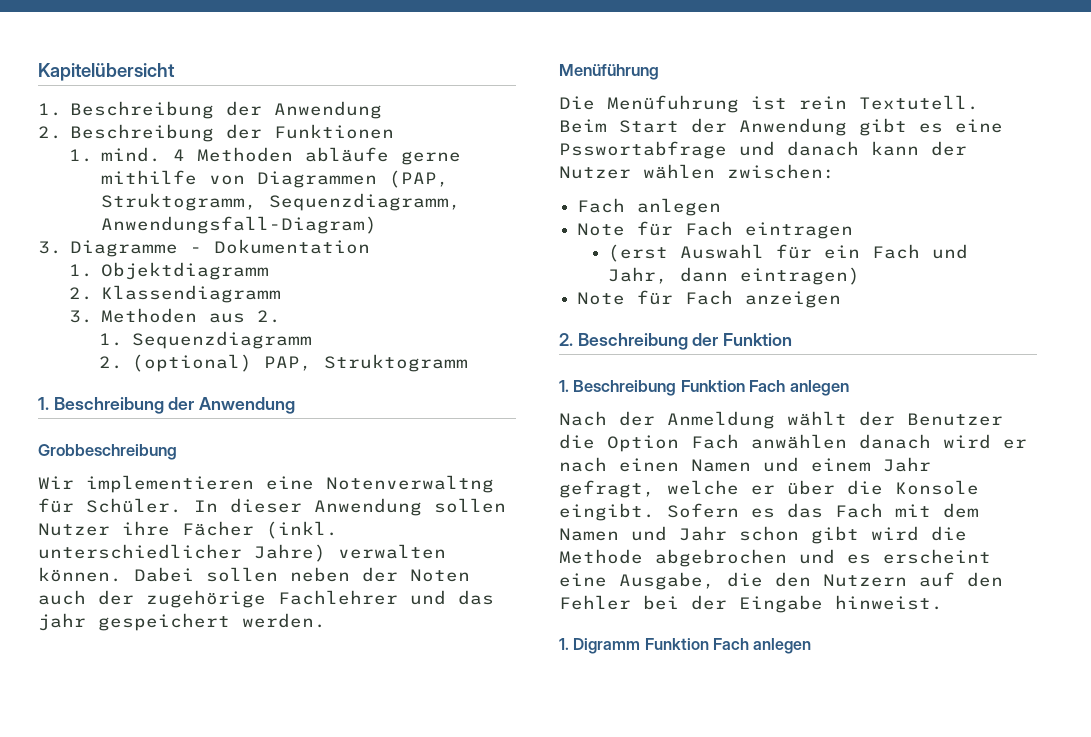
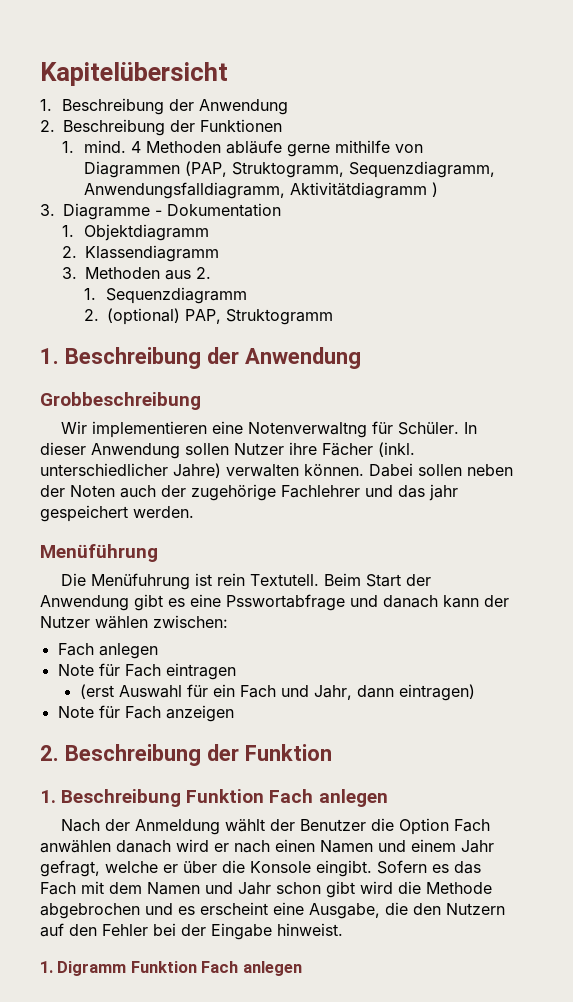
- 4 Methoden abläufe gerne mithilfe von Diagrammen (PAP, Struktogramm, Sequenzdiagramm, Anwendungsfall-Diagram)
+ 4 Methoden abläufe gerne mithilfe von Diagrammen (PAP, Struktogramm, Sequenzdiagramm, Anwendungsfalldiagramm, Aktivitätdiagramm )

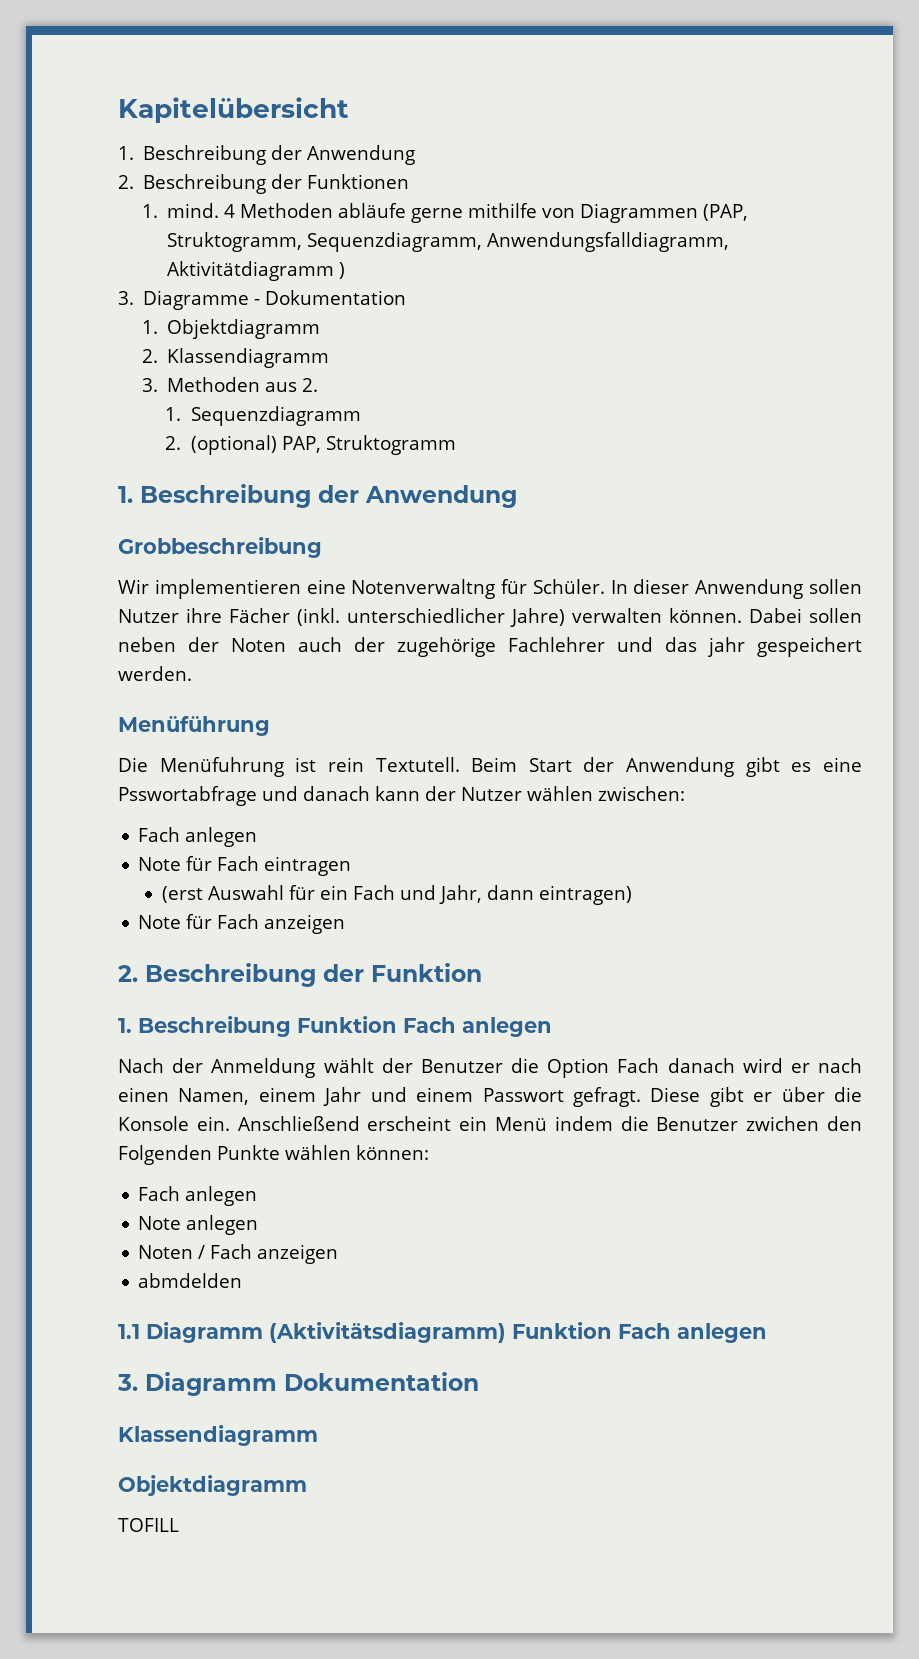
- Nach der Anmeldung wählt der Benutzer die Option Fach anwählen danach wird er nach einen Namen und einem Jahr gefragt, welche er über die Konsole eingibt. Sofern es das Fach mit dem Namen und Jahr schon gibt wird die Methode abgebrochen und es erscheint eine Ausgabe, die den Nutzern auf den Fehler bei der Eingabe hinweist.
- 1. Digramm Funktion Fach anlegen
+ Nach der Anmeldung wählt der Benutzer die Option Fach danach wird er nach einen Namen, einem Jahr und einem Passwort gefragt. Diese gibt er über die Konsole ein. Anschließend erscheint ein Menü indem die Benutzer zwichen den Folgenden Punkte wählen können:
+ Fach anlegen
+ Note anlegen
+ Noten / Fach anzeigen
+ abmdelden
+ 1.1 Diagramm (Aktivitätsdiagramm) Funktion Fach anlegen
+ 3. Diagramm Dokumentation
+ Klassendiagramm
+ Objektdiagramm
+ TOFILL

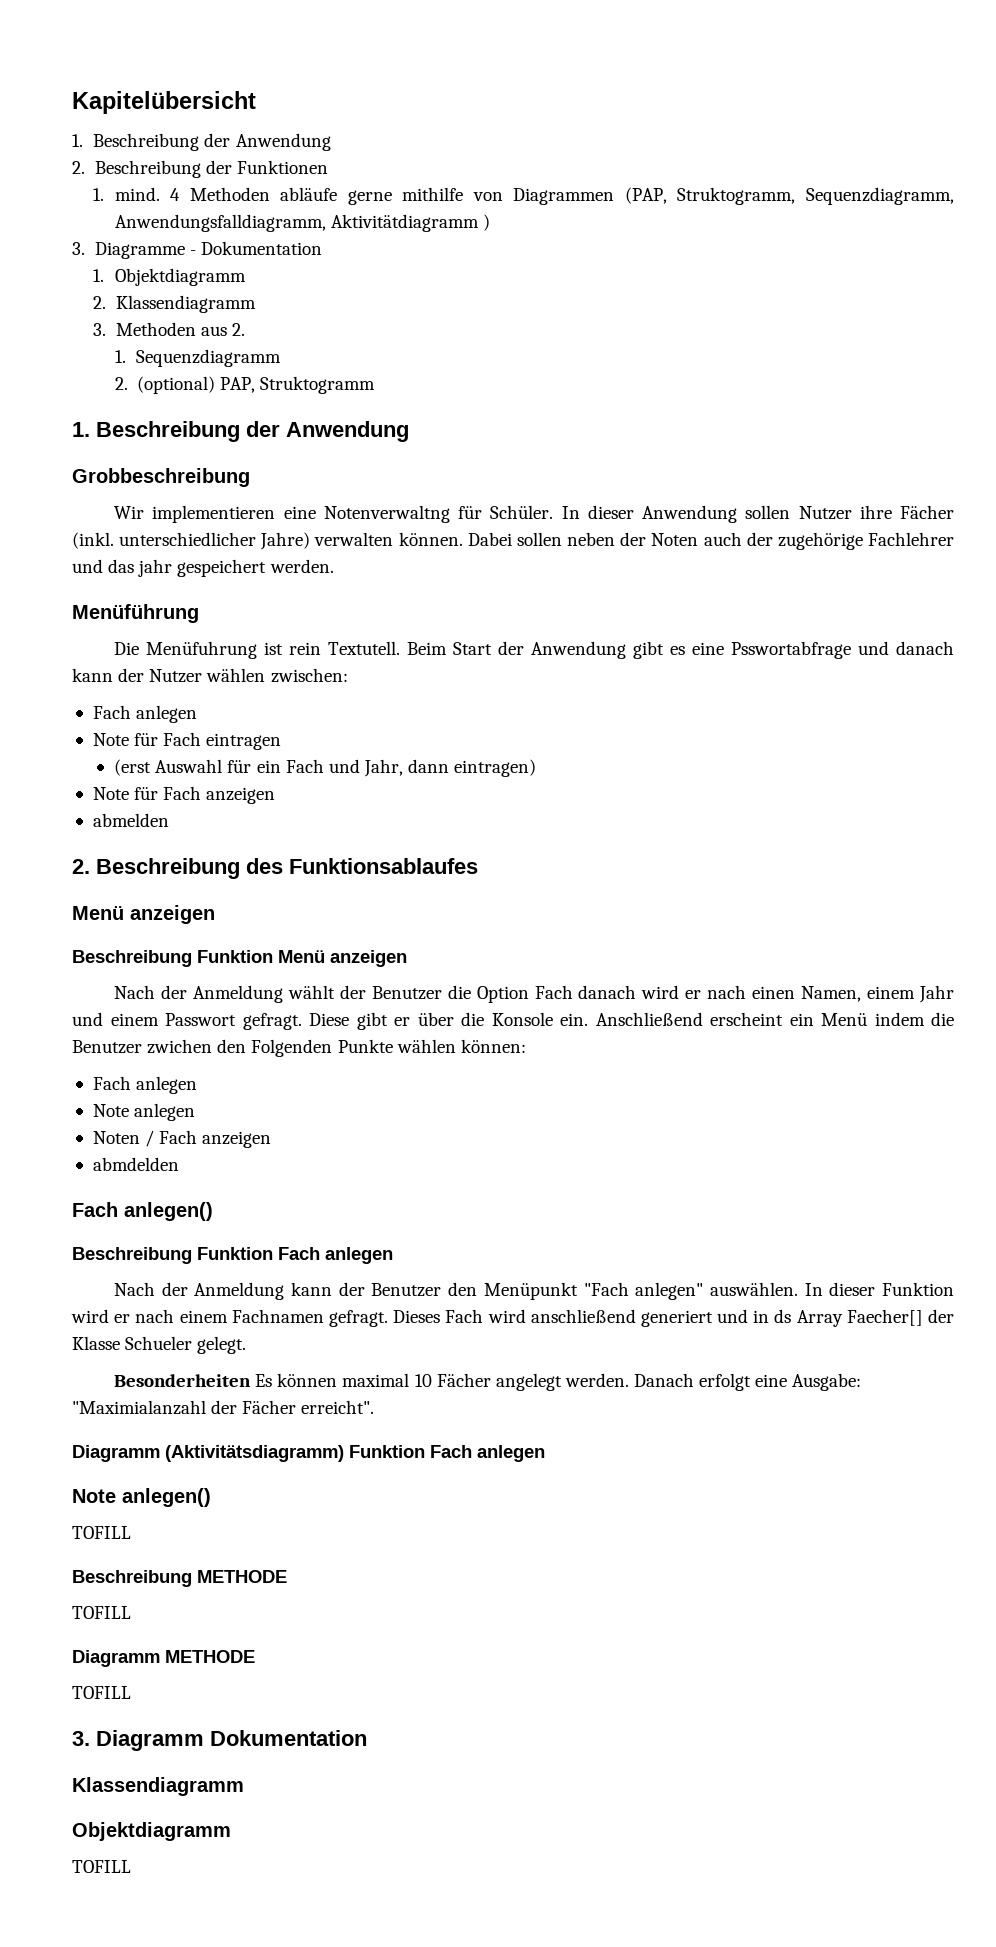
- 2. Beschreibung der Funktion
- 1. Beschreibung Funktion Fach anlegen
+ abmelden
+ 2. Beschreibung des Funktionsablaufes
+ Menü anzeigen
+ Beschreibung Funktion Menü anzeigen
- 1.1 Diagramm (Aktivitätsdiagramm) Funktion Fach anlegen
+ Fach anlegen()
+ Beschreibung Funktion Fach anlegen
+ Nach der Anmeldung kann der Benutzer den Menüpunkt "Fach anlegen" auswählen. In dieser Funktion wird er nach einem Fachnamen gefragt. Dieses Fach wird anschließend generiert und in ds Array Faecher[] der Klasse Schueler gelegt.
+ Besonderheiten Es können maximal 10 Fächer angelegt werden. Danach erfolgt eine Ausgabe: "Maximialanzahl der Fächer erreicht".
+ Diagramm (Aktivitätsdiagramm) Funktion Fach anlegen
+ Note anlegen()
+ TOFILL
+ Beschreibung METHODE
+ TOFILL
+ Diagramm METHODE
+ TOFILL

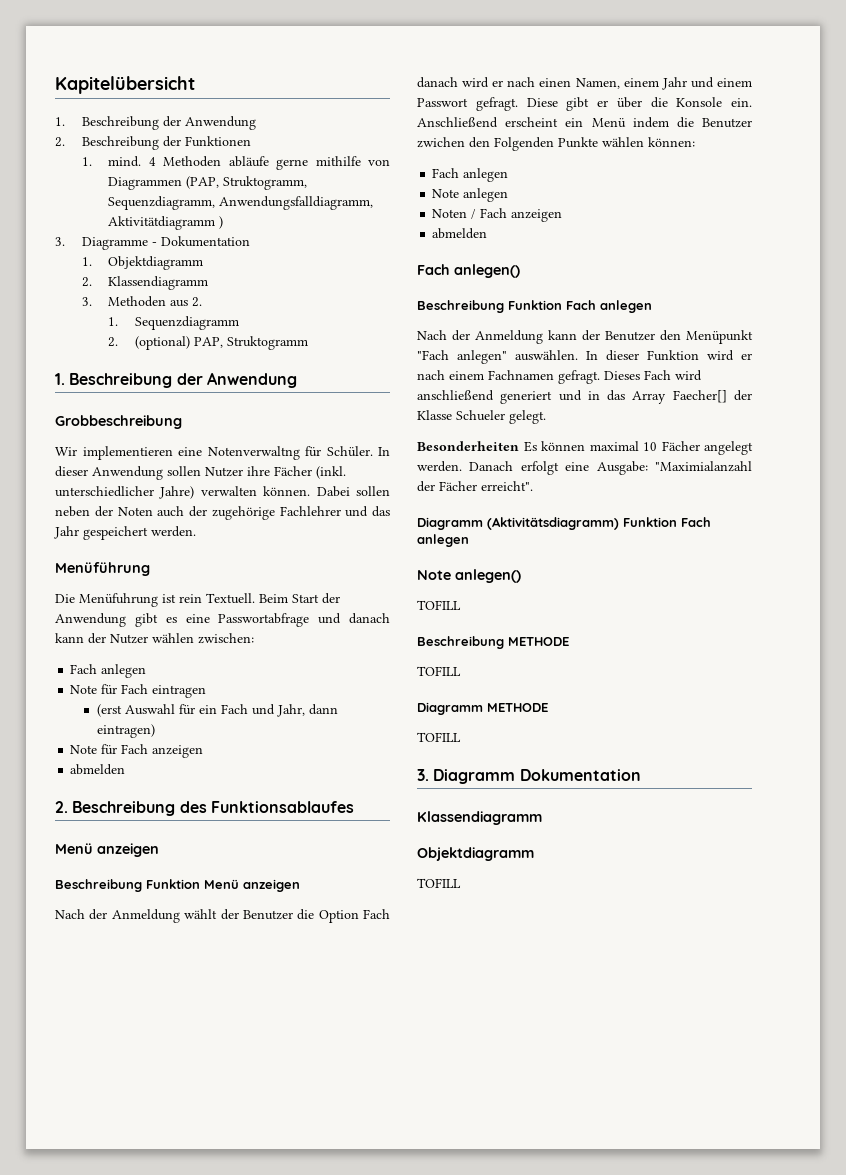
- Dabei sollen neben der Noten auch der zugehörige Fachlehrer und das jahr gespeichert werden.
+ Dabei sollen neben der Noten auch der zugehörige Fachlehrer und das Jahr gespeichert werden.
- Die Menüfuhrung ist rein Textutell.
+ Die Menüfuhrung ist rein Textuell.
- Beim Start der Anwendung gibt es eine Psswortabfrage und danach kann der Nutzer wählen zwischen:
+ Beim Start der Anwendung gibt es eine Passwortabfrage und danach kann der Nutzer wählen zwischen:
  Noten / Fach anzeigen
- abmdelden
+ abmelden
- Dieses Fach wird anschließend generiert und in ds Array Faecher[] der Klasse Schueler gelegt.
+ Dieses Fach wird anschließend generiert und in das Array Faecher[] der Klasse Schueler gelegt.

